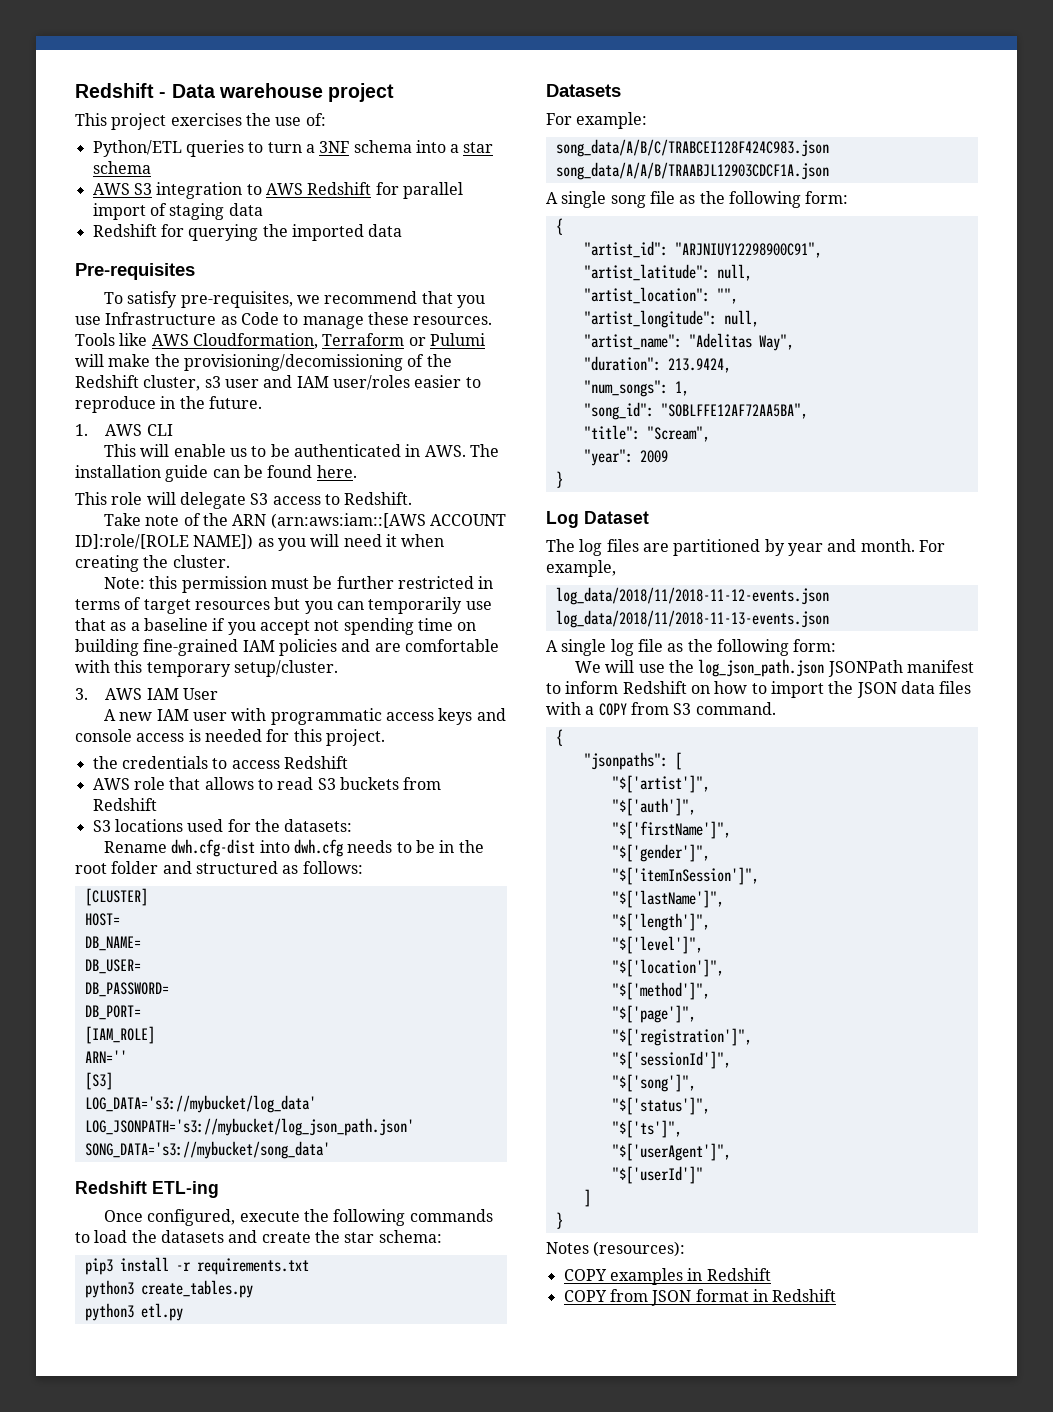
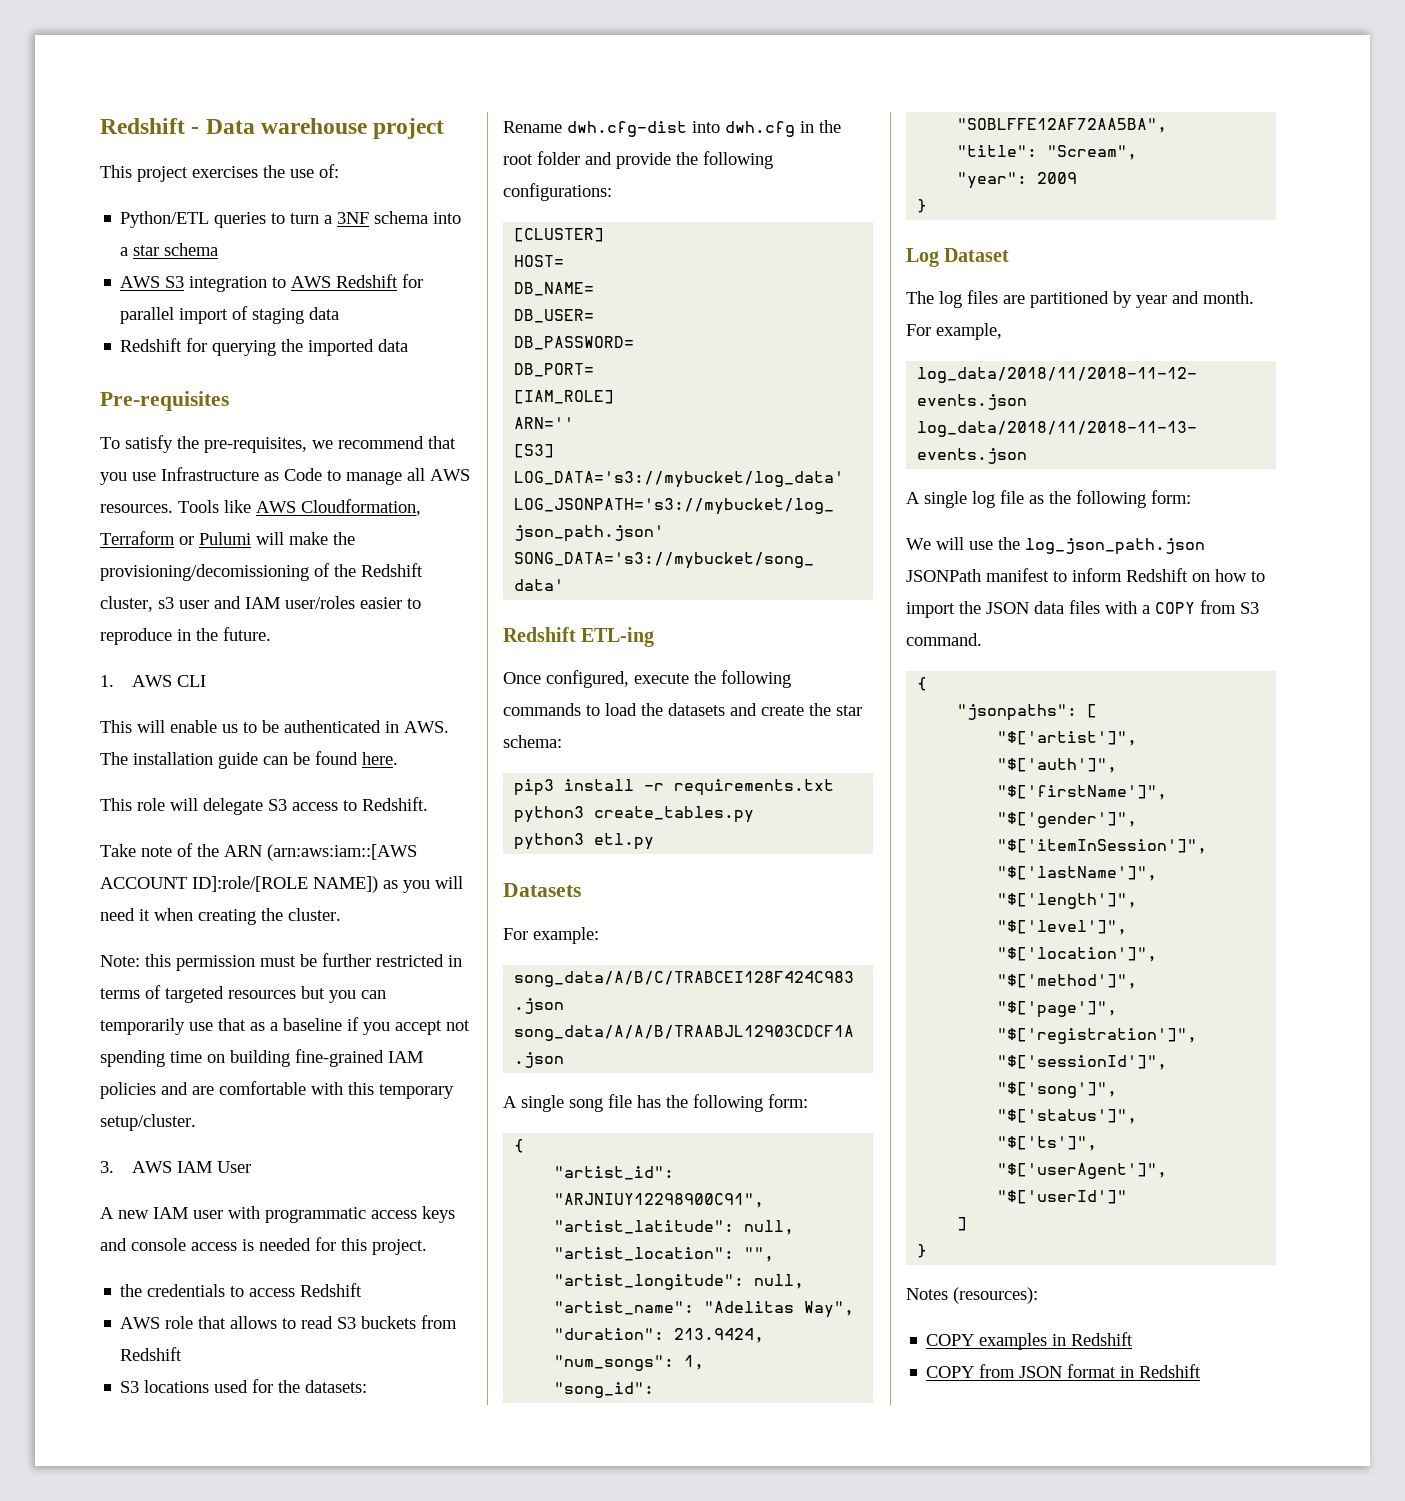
- To satisfy pre-requisites, we recommend that you use Infrastructure as Code to manage these resources.
+ To satisfy the pre-requisites, we recommend that you use Infrastructure as Code to manage all AWS resources.
- Note: this permission must be further restricted in terms of target resources but you can temporarily use that as a baseline if you accept not spending time on building fine-grained IAM policies and are comfortable with this temporary setup/cluster.
+ Note: this permission must be further restricted in terms of targeted resources but you can temporarily use that as a baseline if you accept not spending time on building fine-grained IAM policies and are comfortable with this temporary setup/cluster.
- Rename dwh.cfg-dist into dwh.cfg needs to be in the root folder and structured as follows:
+ Rename dwh.cfg-dist into dwh.cfg in the root folder and provide the following configurations:
- A single song file as the following form:
+ A single song file has the following form:

